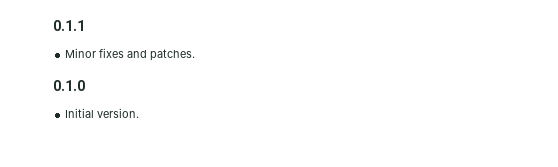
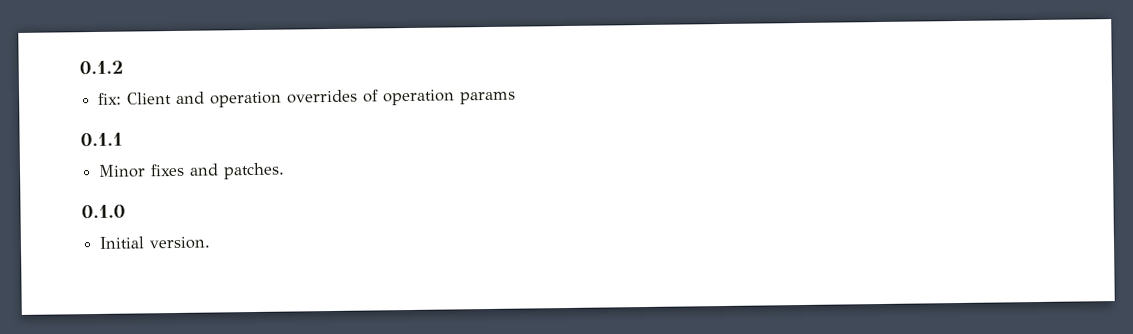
+ 0.1.2
+ fix: Client and operation overrides of operation params

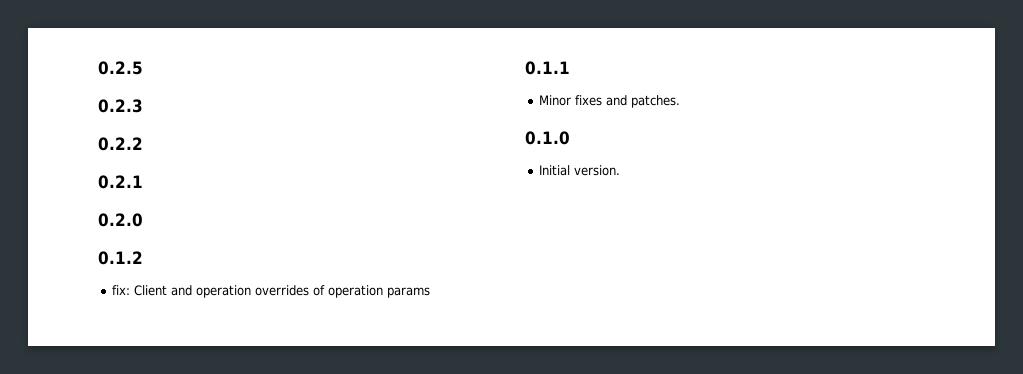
+ 0.2.5
+ 0.2.3
+ 0.2.2
+ 0.2.1
+ 0.2.0

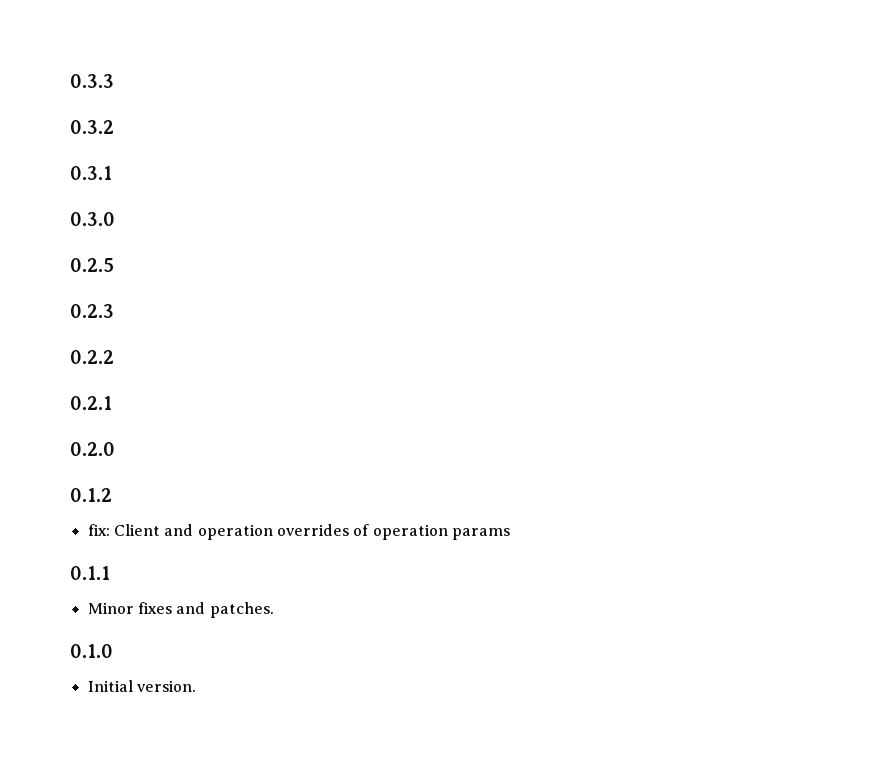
+ 0.3.3
+ 0.3.2
+ 0.3.1
+ 0.3.0

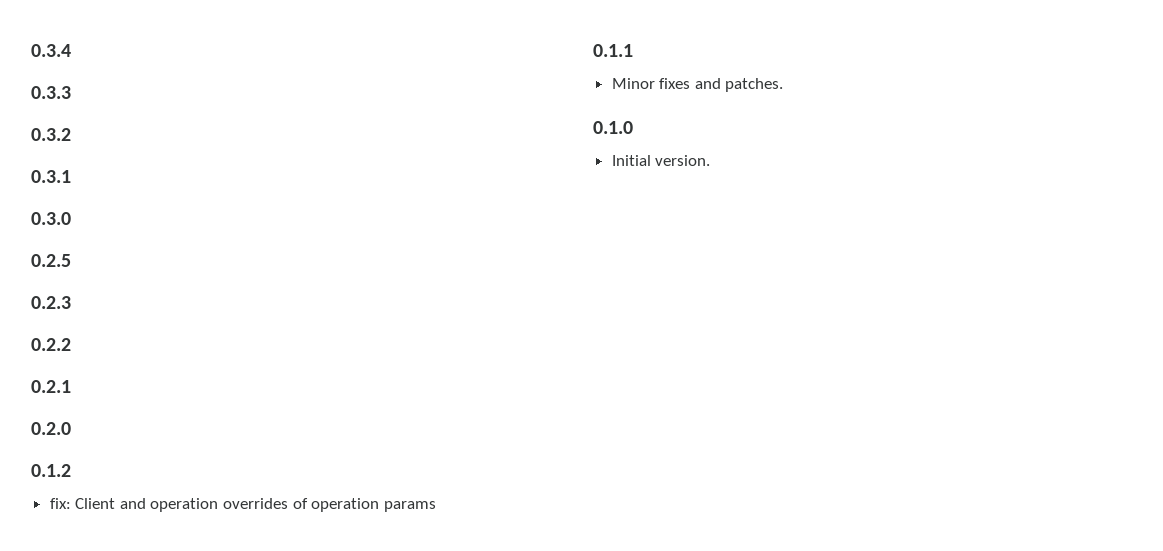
+ 0.3.4

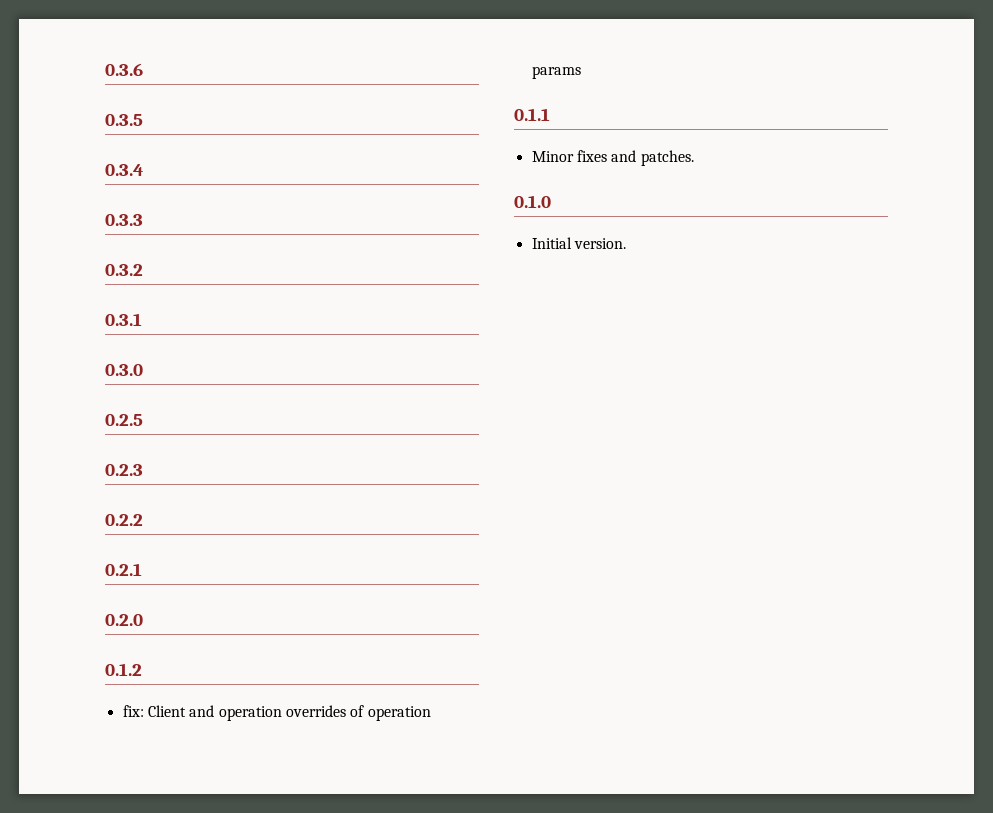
+ 0.3.6
+ 0.3.5

